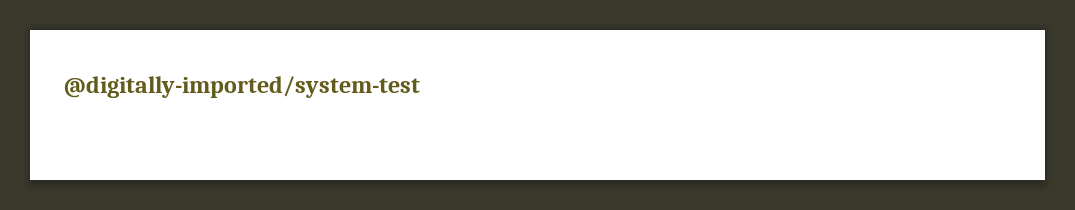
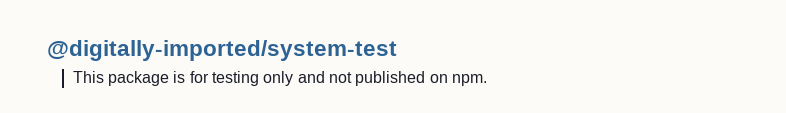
+ This package is for testing only and not published on npm.

